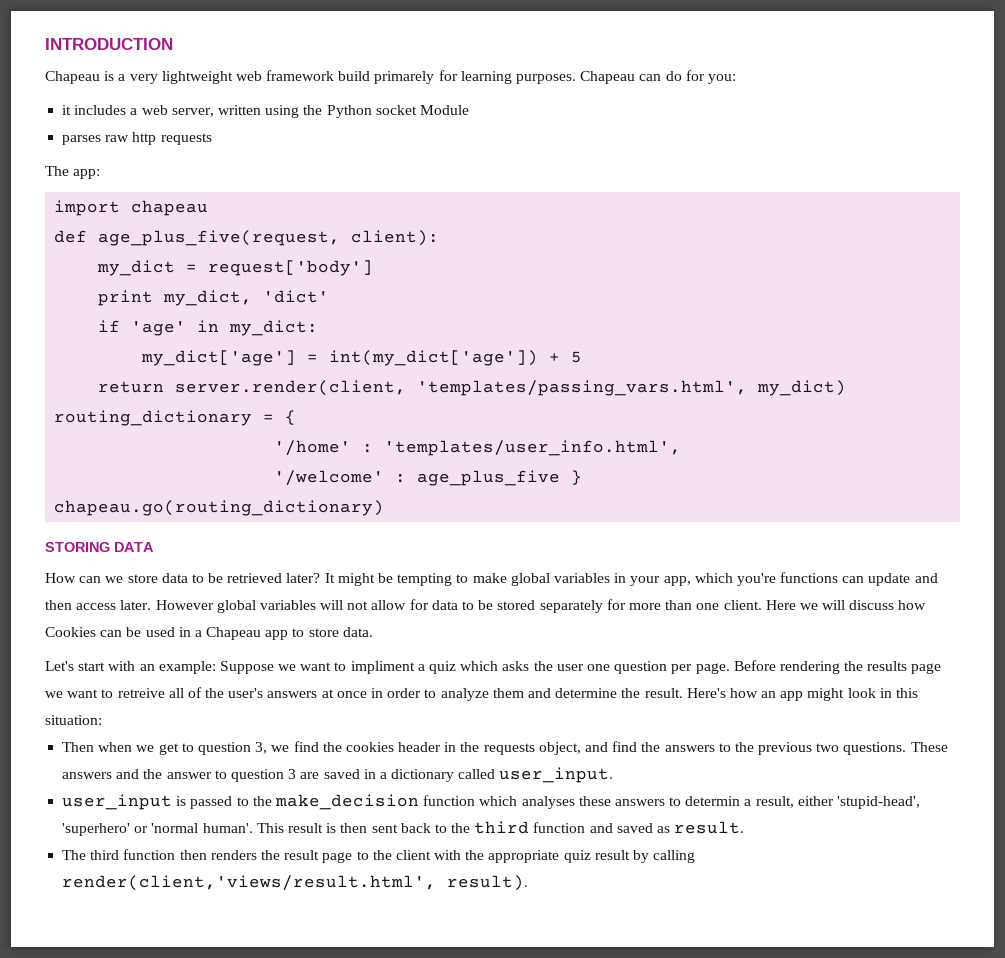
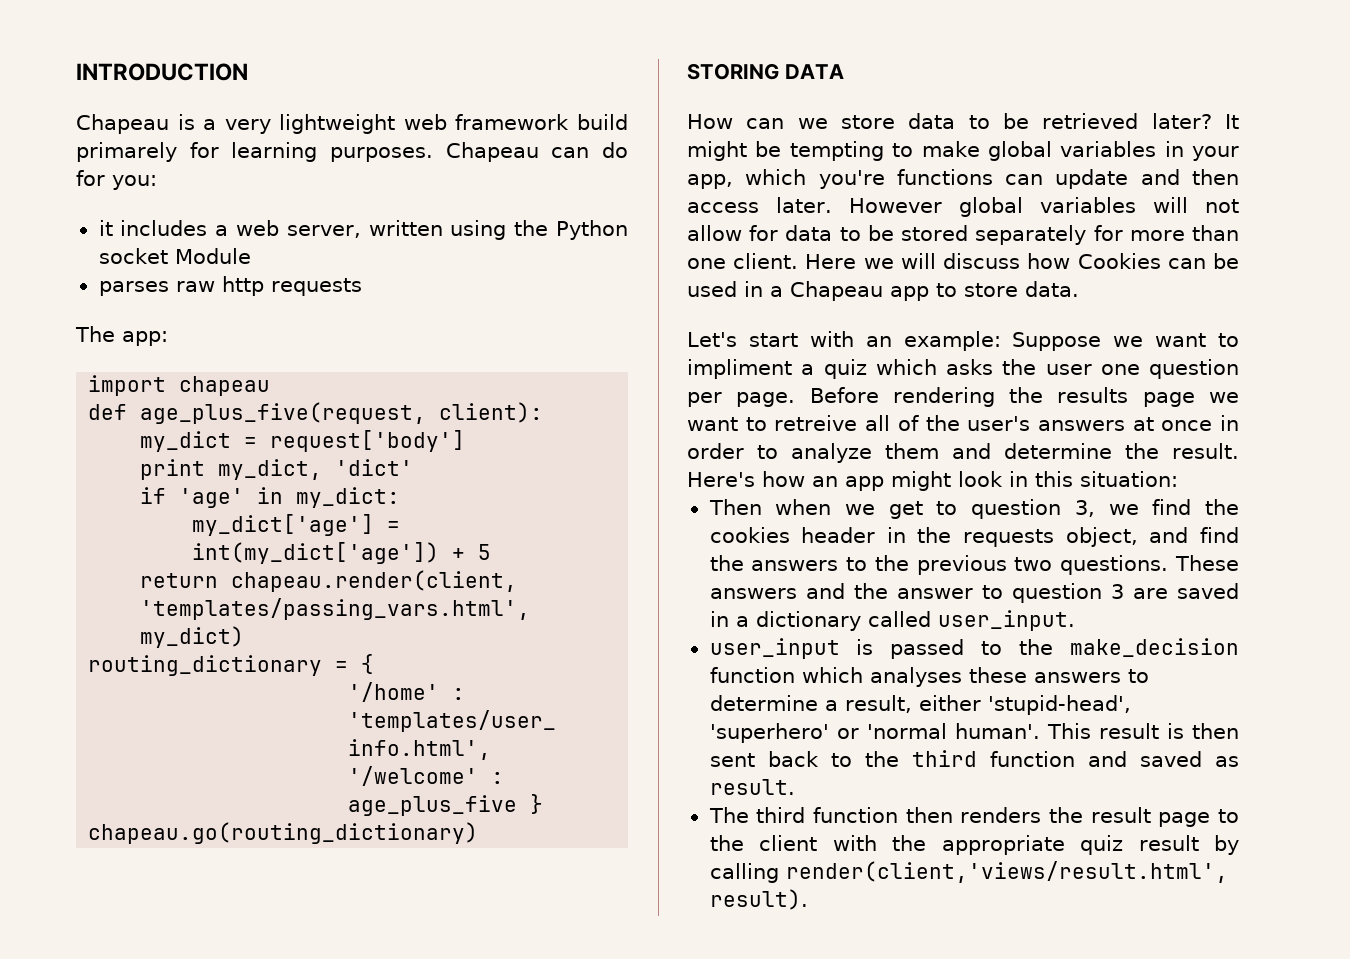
- return server.render(client, 'templates/passing_vars.html', my_dict)
+ return chapeau.render(client, 'templates/passing_vars.html', my_dict)
- user_input is passed to the make_decision function which analyses these answers to determin a result, either 'stupid-head', 'superhero' or 'normal human'.
+ user_input is passed to the make_decision function which analyses these answers to determine a result, either 'stupid-head', 'superhero' or 'normal human'.

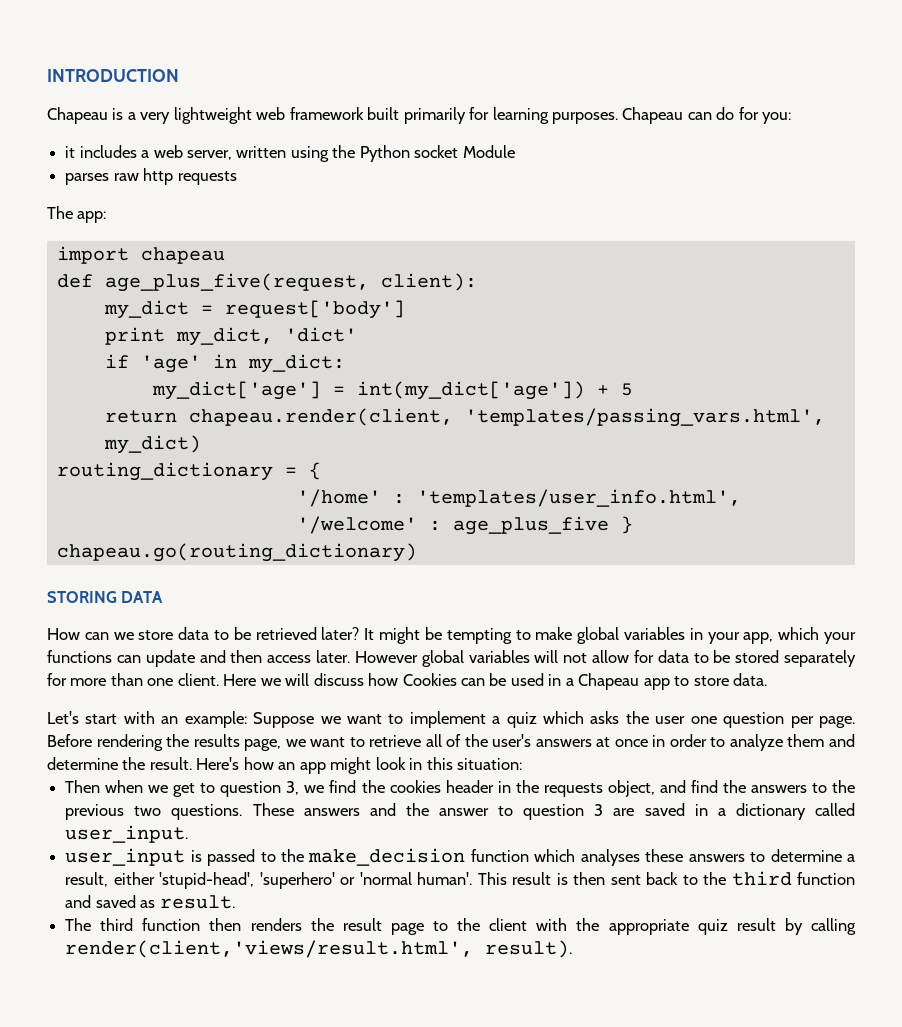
- Chapeau is a very lightweight web framework build primarely for learning purposes.
+ Chapeau is a very lightweight web framework built primarily for learning purposes.
- It might be tempting to make global variables in your app, which you're functions can update and then access later.
+ It might be tempting to make global variables in your app, which your functions can update and then access later.
- Let's start with an example: Suppose we want to impliment a quiz which asks the user one question per page.
+ Let's start with an example: Suppose we want to implement a quiz which asks the user one question per page.
- Before rendering the results page we want to retreive all of the user's answers at once in order to analyze them and determine the result.
+ Before rendering the results page, we want to retrieve all of the user's answers at once in order to analyze them and determine the result.

